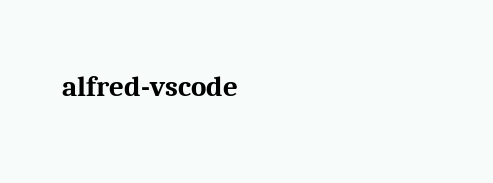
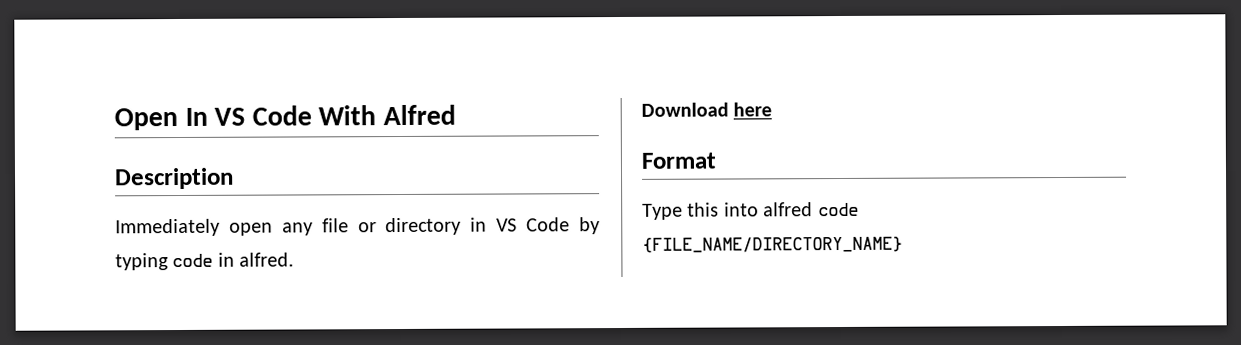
- alfred-vscode
+ Open In VS Code With Alfred
+ Description
+ Immediately open any file or directory in VS Code by typing code in alfred.
+ Download here
+ Format
+ Type this into alfred code {FILE_NAME/DIRECTORY_NAME}

